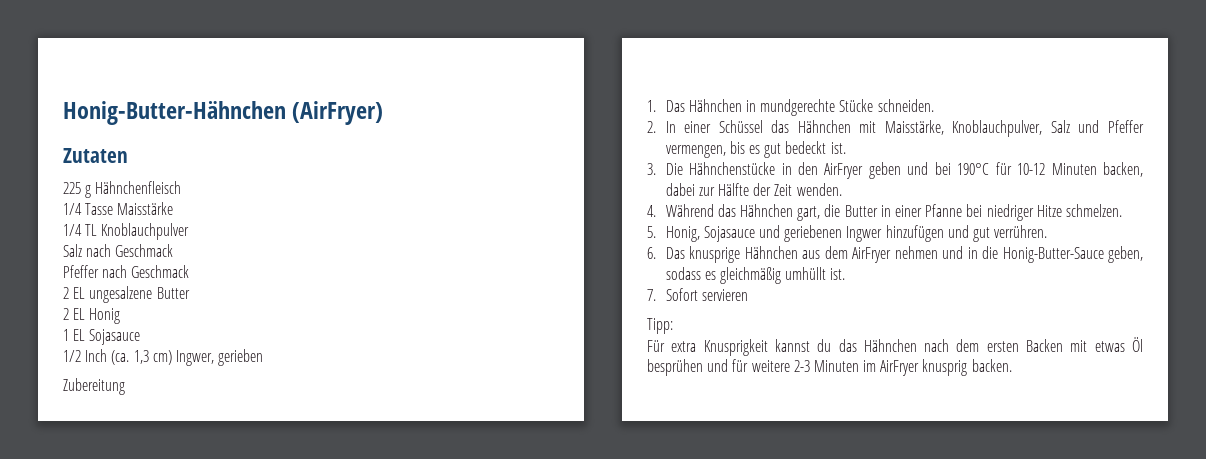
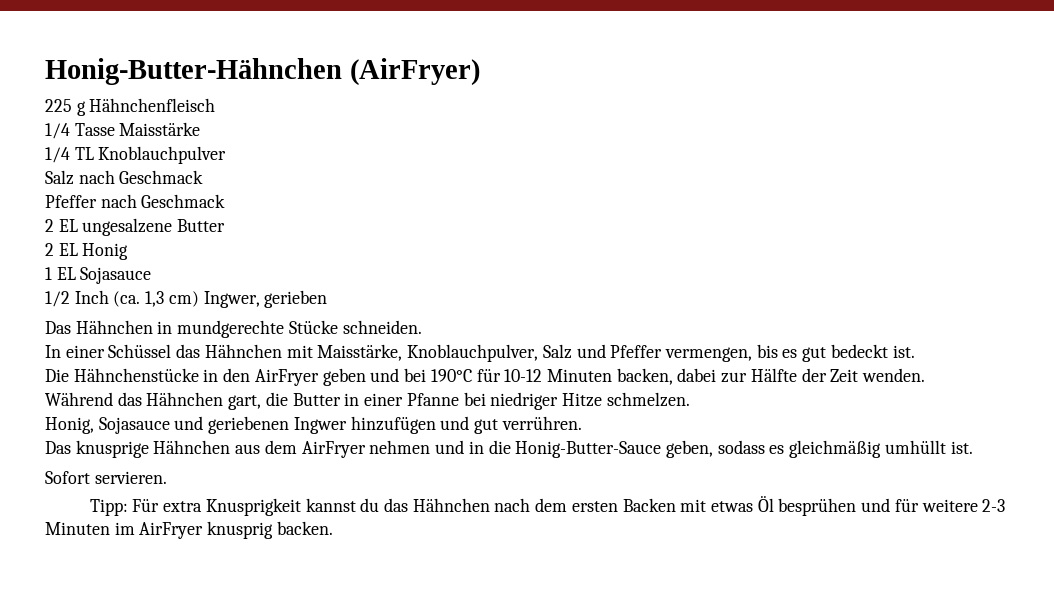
- Zutaten
- Zubereitung
- 1. Das Hähnchen in mundgerechte Stücke schneiden.
+ Das Hähnchen in mundgerechte Stücke schneiden.
- 2. In einer Schüssel das Hähnchen mit Maisstärke, Knoblauchpulver, Salz und Pfeffer vermengen, bis es gut bedeckt ist.
+ In einer Schüssel das Hähnchen mit Maisstärke, Knoblauchpulver, Salz und Pfeffer vermengen, bis es gut bedeckt ist.
- 3. Die Hähnchenstücke in den AirFryer geben und bei 190°C für 10-12 Minuten backen, dabei zur Hälfte der Zeit wenden.
+ Die Hähnchenstücke in den AirFryer geben und bei 190°C für 10-12 Minuten backen, dabei zur Hälfte der Zeit wenden.
- 4. Während das Hähnchen gart, die Butter in einer Pfanne bei niedriger Hitze schmelzen.
+ Während das Hähnchen gart, die Butter in einer Pfanne bei niedriger Hitze schmelzen.
- 5. Honig, Sojasauce und geriebenen Ingwer hinzufügen und gut verrühren.
+ Honig, Sojasauce und geriebenen Ingwer hinzufügen und gut verrühren.
- 6. Das knusprige Hähnchen aus dem AirFryer nehmen und in die Honig-Butter-Sauce geben, sodass es gleichmäßig umhüllt ist.
+ Das knusprige Hähnchen aus dem AirFryer nehmen und in die Honig-Butter-Sauce geben, sodass es gleichmäßig umhüllt ist.
- 7. Sofort servieren
+ Sofort servieren.
- Tipp:
- Für extra Knusprigkeit kannst du das Hähnchen nach dem ersten Backen mit etwas Öl besprühen und für weitere 2-3 Minuten im AirFryer knusprig backen.
+ Tipp: Für extra Knusprigkeit kannst du das Hähnchen nach dem ersten Backen mit etwas Öl besprühen und für weitere 2-3 Minuten im AirFryer knusprig backen.

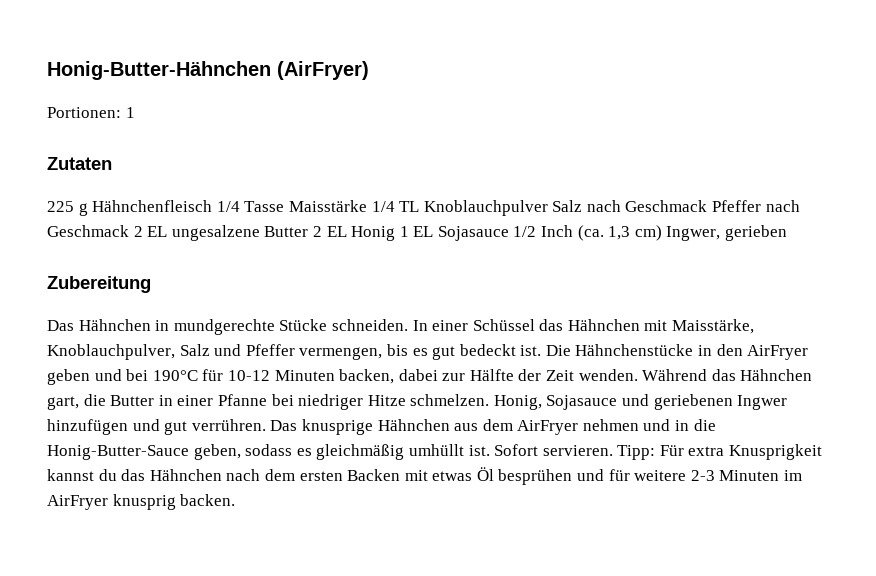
+ Portionen: 1
+ Zutaten
- 225 g Hähnchenfleisch
- 1/4 Tasse Maisstärke
- 1/4 TL Knoblauchpulver
- Salz nach Geschmack
- Pfeffer nach Geschmack
- 2 EL ungesalzene Butter
- 2 EL Honig
- 1 EL Sojasauce
- 1/2 Inch (ca. 1,3 cm) Ingwer, gerieben
+ 225 g Hähnchenfleisch 1/4 Tasse Maisstärke 1/4 TL Knoblauchpulver Salz nach Geschmack Pfeffer nach Geschmack 2 EL ungesalzene Butter 2 EL Honig 1 EL Sojasauce 1/2 Inch (ca. 1,3 cm) Ingwer, gerieben
+ Zubereitung
- Das Hähnchen in mundgerechte Stücke schneiden.
- In einer Schüssel das Hähnchen mit Maisstärke, Knoblauchpulver, Salz und Pfeffer vermengen, bis es gut bedeckt ist.
- Die Hähnchenstücke in den AirFryer geben und bei 190°C für 10-12 Minuten backen, dabei zur Hälfte der Zeit wenden.
- Während das Hähnchen gart, die Butter in einer Pfanne bei niedriger Hitze schmelzen.
- Honig, Sojasauce und geriebenen Ingwer hinzufügen und gut verrühren.
- Das knusprige Hähnchen aus dem AirFryer nehmen und in die Honig-Butter-Sauce geben, sodass es gleichmäßig umhüllt ist.
- Sofort servieren.
- Tipp:
+ Das Hähnchen in mundgerechte Stücke schneiden. In einer Schüssel das Hähnchen mit Maisstärke, Knoblauchpulver, Salz und Pfeffer vermengen, bis es gut bedeckt ist. Die Hähnchenstücke in den AirFryer geben und bei 190°C für 10-12 Minuten backen, dabei zur Hälfte der Zeit wenden. Während das Hähnchen gart, die Butter in einer Pfanne bei niedriger Hitze schmelzen. Honig, Sojasauce und geriebenen Ingwer hinzufügen und gut verrühren. Das knusprige Hähnchen aus dem AirFryer nehmen und in die Honig-Butter-Sauce geben, sodass es gleichmäßig umhüllt ist. Sofort servieren. Tipp:

